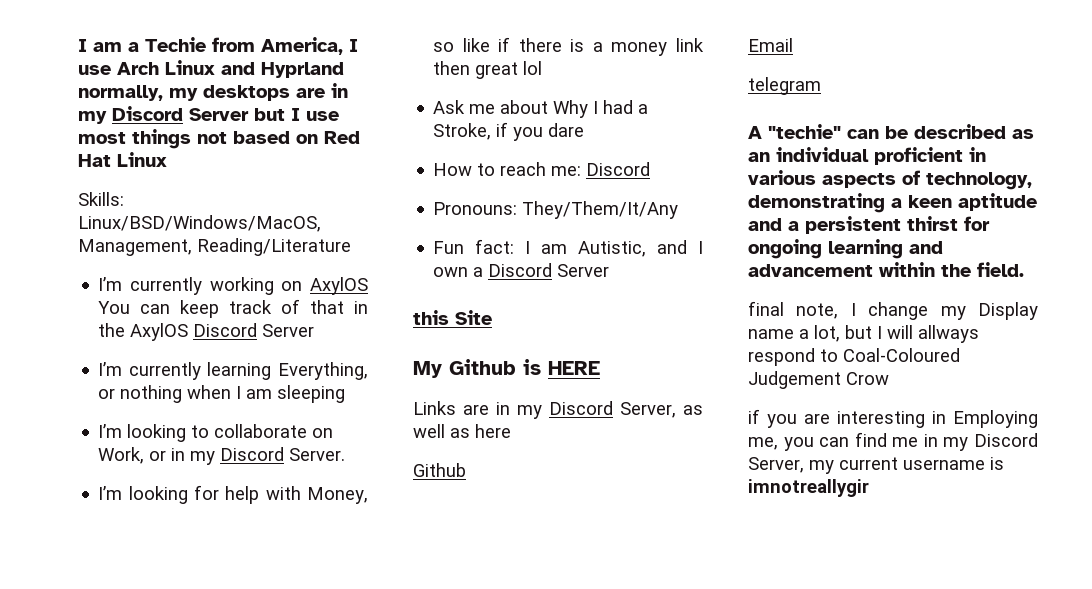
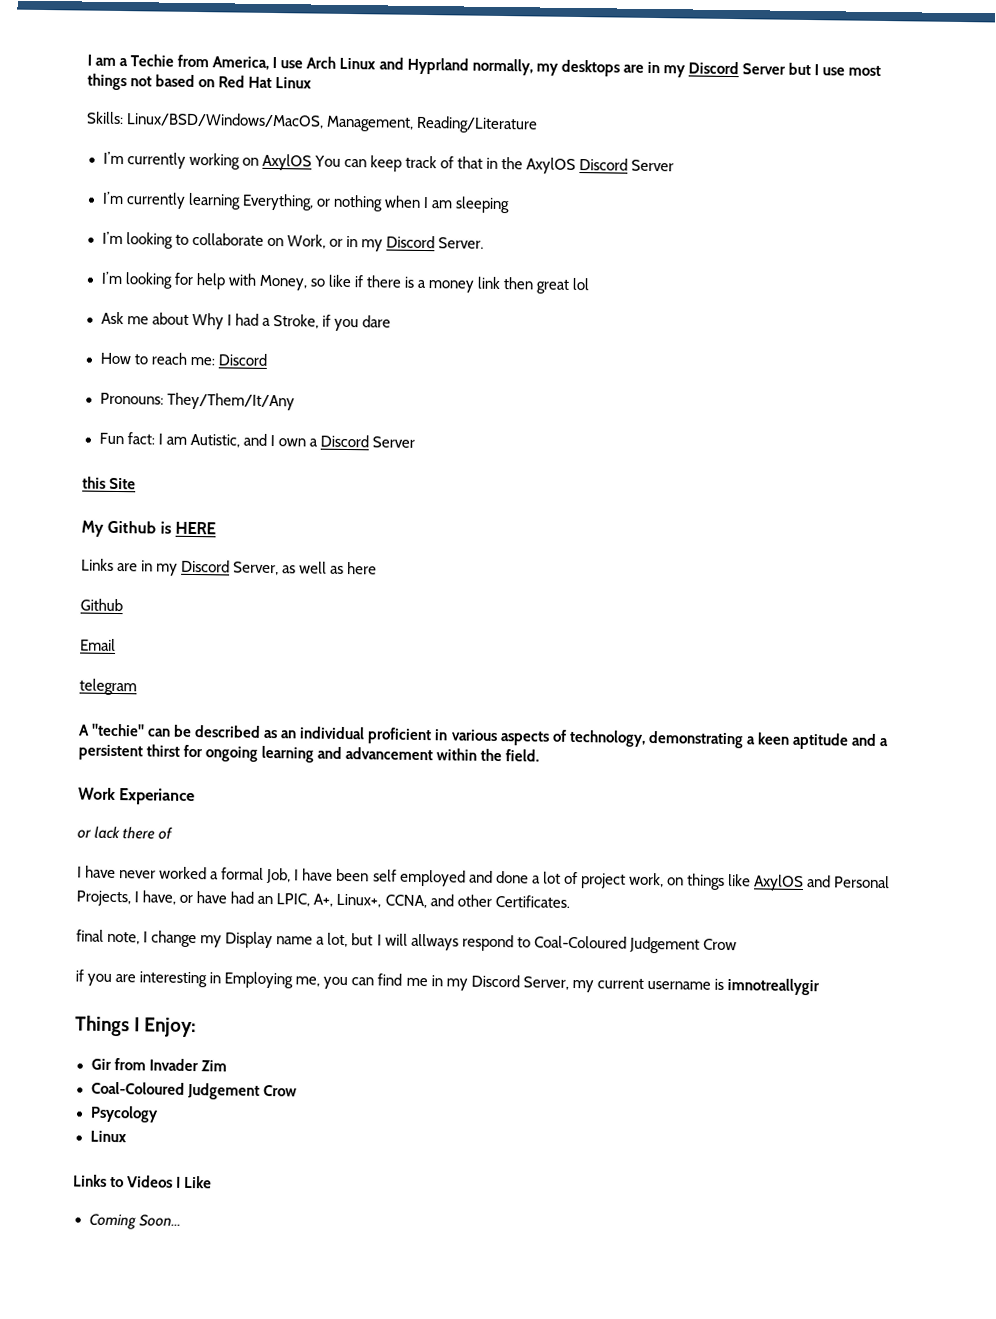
+ Work Experiance
+ or lack there of
+ I have never worked a formal Job, I have been self employed and done a lot of project work, on things like AxylOS and Personal Projects, I have, or have had an LPIC, A+, Linux+, CCNA, and other Certificates.
+ Things I Enjoy:
+ Gir from Invader Zim
+ Coal-Coloured Judgement Crow
+ Psycology
+ Linux
+ Links to Videos I Like
+ Coming Soon...

